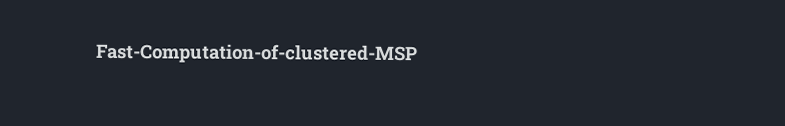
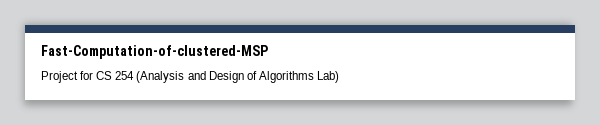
+ Project for CS 254 (Analysis and Design of Algorithms Lab)

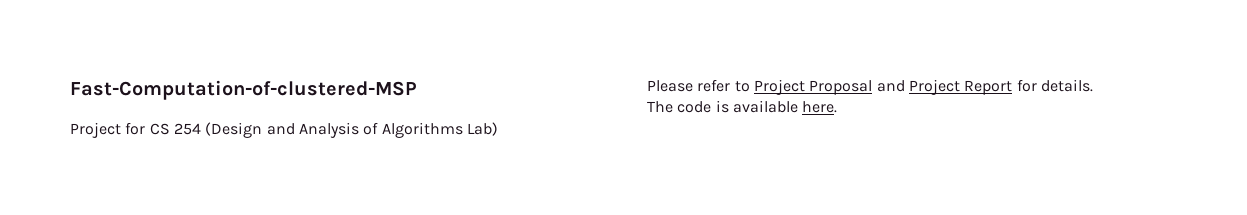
- Project for CS 254 (Analysis and Design of Algorithms Lab)
+ Project for CS 254 (Design and Analysis of Algorithms Lab)
+ Please refer to Project Proposal and Project Report for details.
+ The code is available here.

